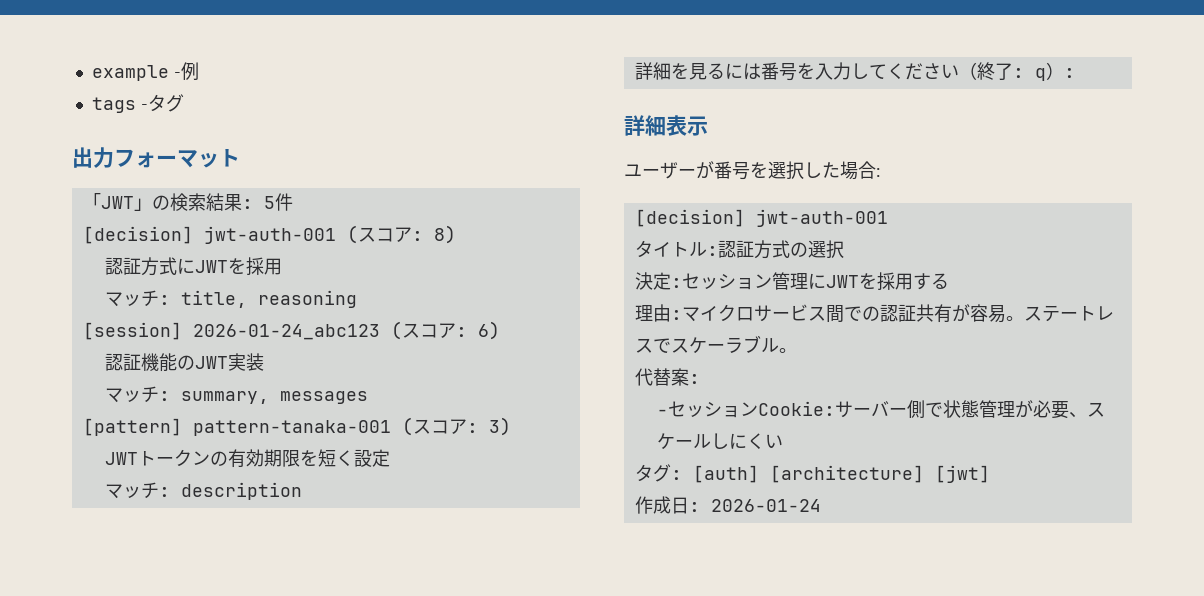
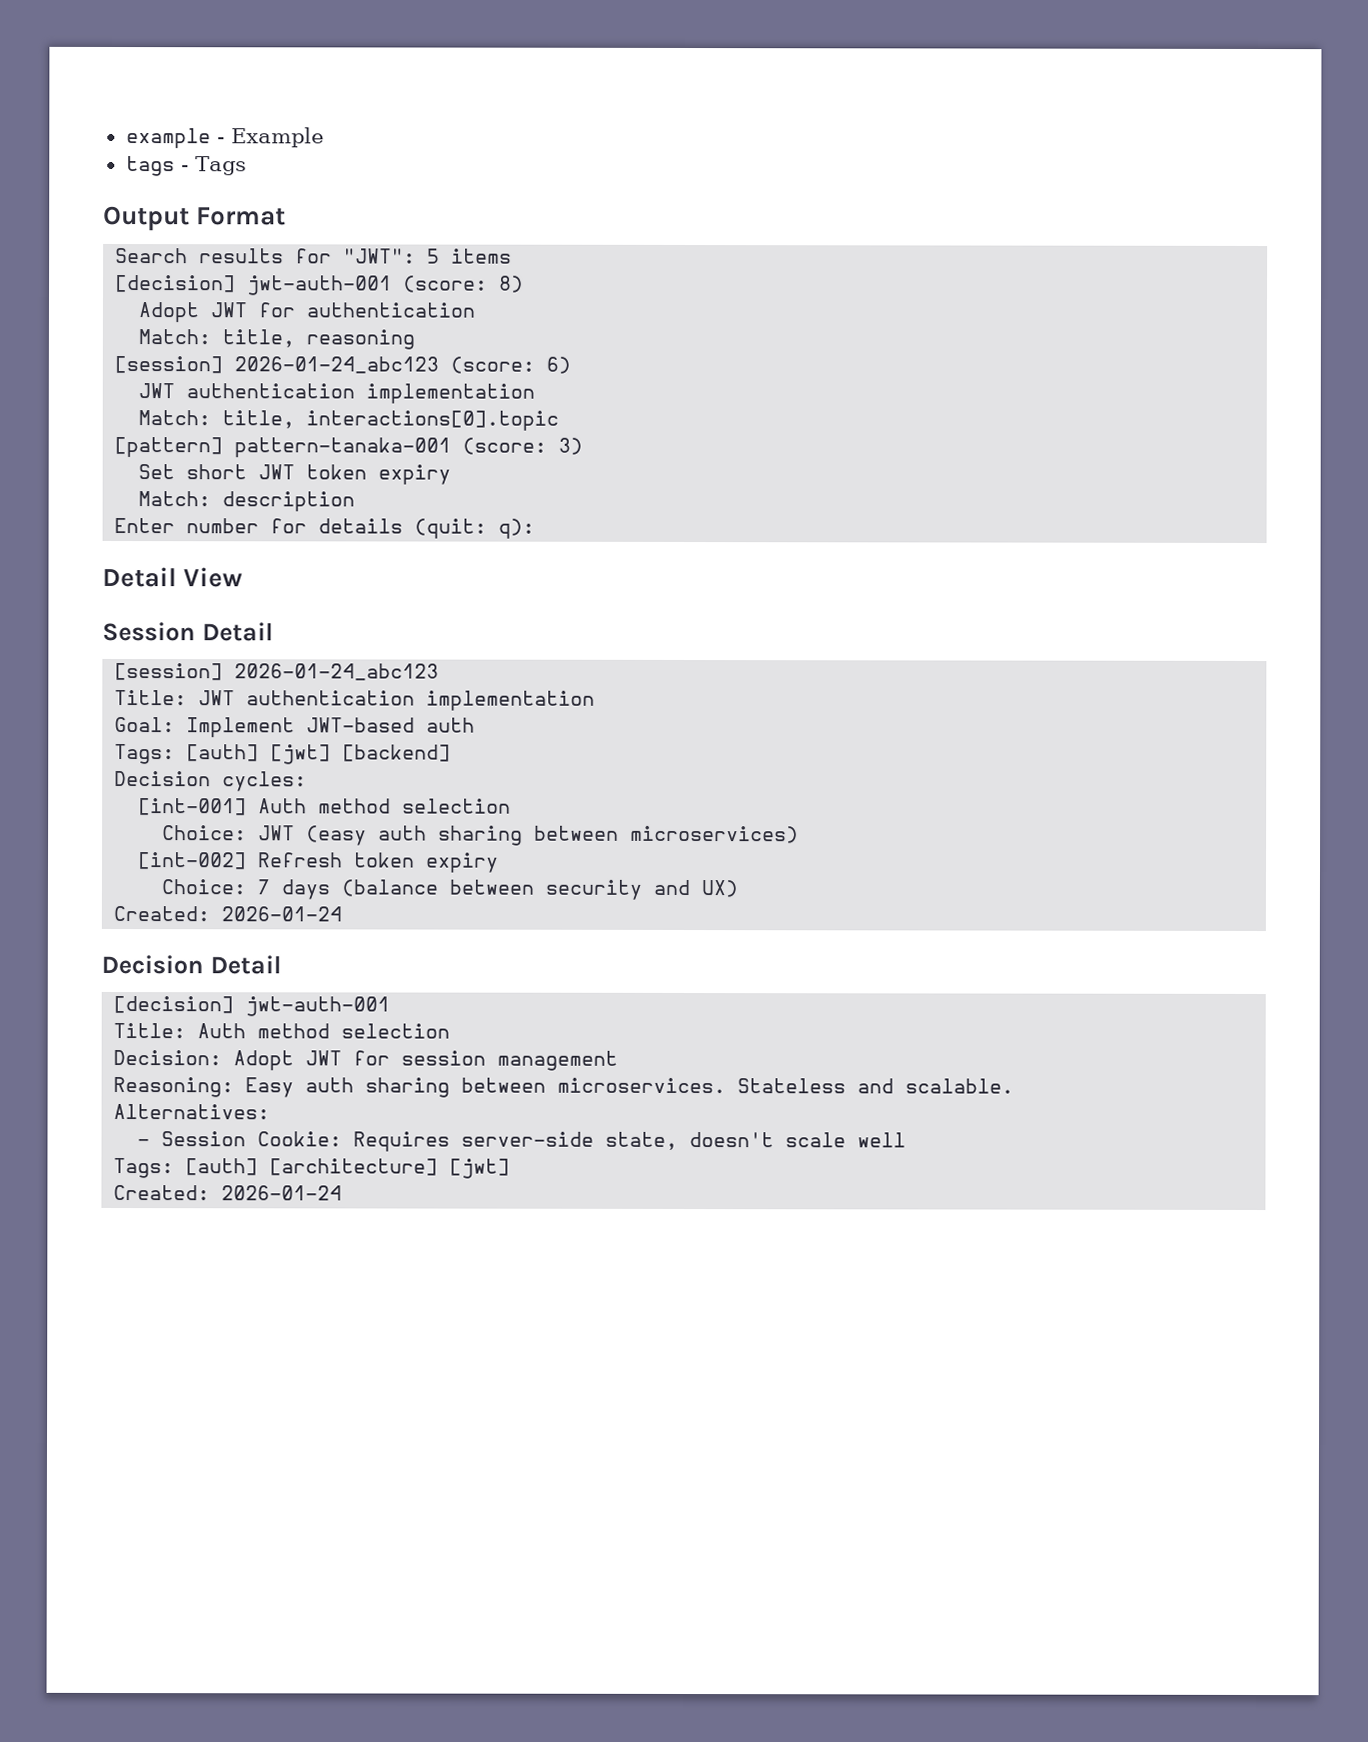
- example -例
+ example - Example
- tags -タグ
- 出力フォーマット
- 「JWT」の検索結果: 5件
- [decision] jwt-auth-001 (スコア: 8)
- 認証方式にJWTを採用
- マッチ: title, reasoning
- [session] 2026-01-24_abc123 (スコア: 6)
- 認証機能のJWT実装
- マッチ: summary, messages
- [pattern] pattern-tanaka-001 (スコア: 3)
- JWTトークンの有効期限を短く設定
- マッチ: description
- 詳細を見るには番号を入力してください（終了: q）:
- 詳細表示
- ユーザーが番号を選択した場合:
+ tags - Tags
+ Output Format
+ Search results for "JWT": 5 items
+ [decision] jwt-auth-001 (score: 8)
+ Adopt JWT for authentication
+ Match: title, reasoning
+ [session] 2026-01-24_abc123 (score: 6)
+ JWT authentication implementation
+ Match: title, interactions[0].topic
+ [pattern] pattern-tanaka-001 (score: 3)
+ Set short JWT token expiry
+ Match: description
+ Enter number for details (quit: q):
+ Detail View
+ Session Detail
+ [session] 2026-01-24_abc123
+ Title: JWT authentication implementation
+ Goal: Implement JWT-based auth
+ Tags: [auth] [jwt] [backend]
+ Decision cycles:
+ [int-001] Auth method selection
+ Choice: JWT (easy auth sharing between microservices)
+ [int-002] Refresh token expiry
+ Choice: 7 days (balance between security and UX)
+ Created: 2026-01-24
+ Decision Detail
  [decision] jwt-auth-001
- タイトル:認証方式の選択
- 決定:セッション管理にJWTを採用する
- 理由:マイクロサービス間での認証共有が容易。ステートレスでスケーラブル。
- 代替案:
- -セッションCookie:サーバー側で状態管理が必要、スケールしにくい
- タグ: [auth] [architecture] [jwt]
- 作成日: 2026-01-24
+ Title: Auth method selection
+ Decision: Adopt JWT for session management
+ Reasoning: Easy auth sharing between microservices. Stateless and scalable.
+ Alternatives:
+ - Session Cookie: Requires server-side state, doesn't scale well
+ Tags: [auth] [architecture] [jwt]
+ Created: 2026-01-24

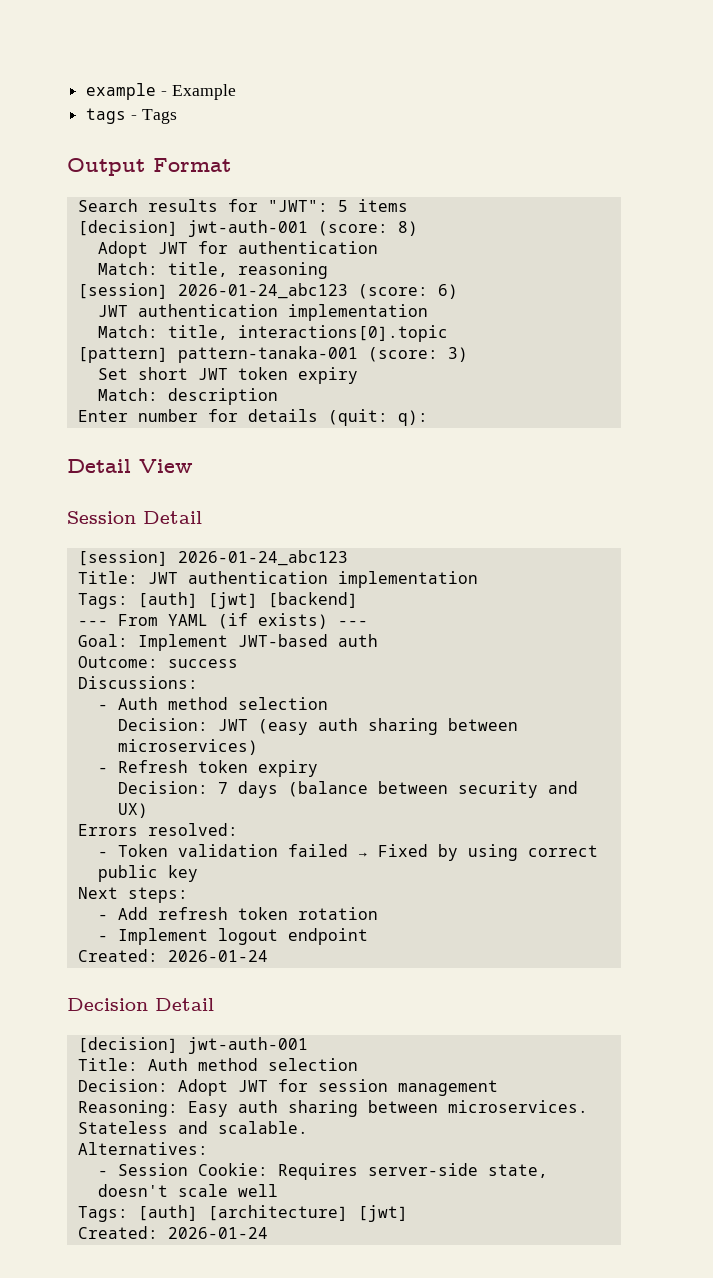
+ Tags: [auth] [jwt] [backend]
+ --- From YAML (if exists) ---
  Goal: Implement JWT-based auth
- Tags: [auth] [jwt] [backend]
- Decision cycles:
- [int-001] Auth method selection
- Choice: JWT (easy auth sharing between microservices)
+ Outcome: success
+ Discussions:
+ - Auth method selection
+ Decision: JWT (easy auth sharing between microservices)
- [int-002] Refresh token expiry
+ - Refresh token expiry
- Choice: 7 days (balance between security and UX)
+ Decision: 7 days (balance between security and UX)
+ Errors resolved:
+ - Token validation failed → Fixed by using correct public key
+ Next steps:
+ - Add refresh token rotation
+ - Implement logout endpoint

